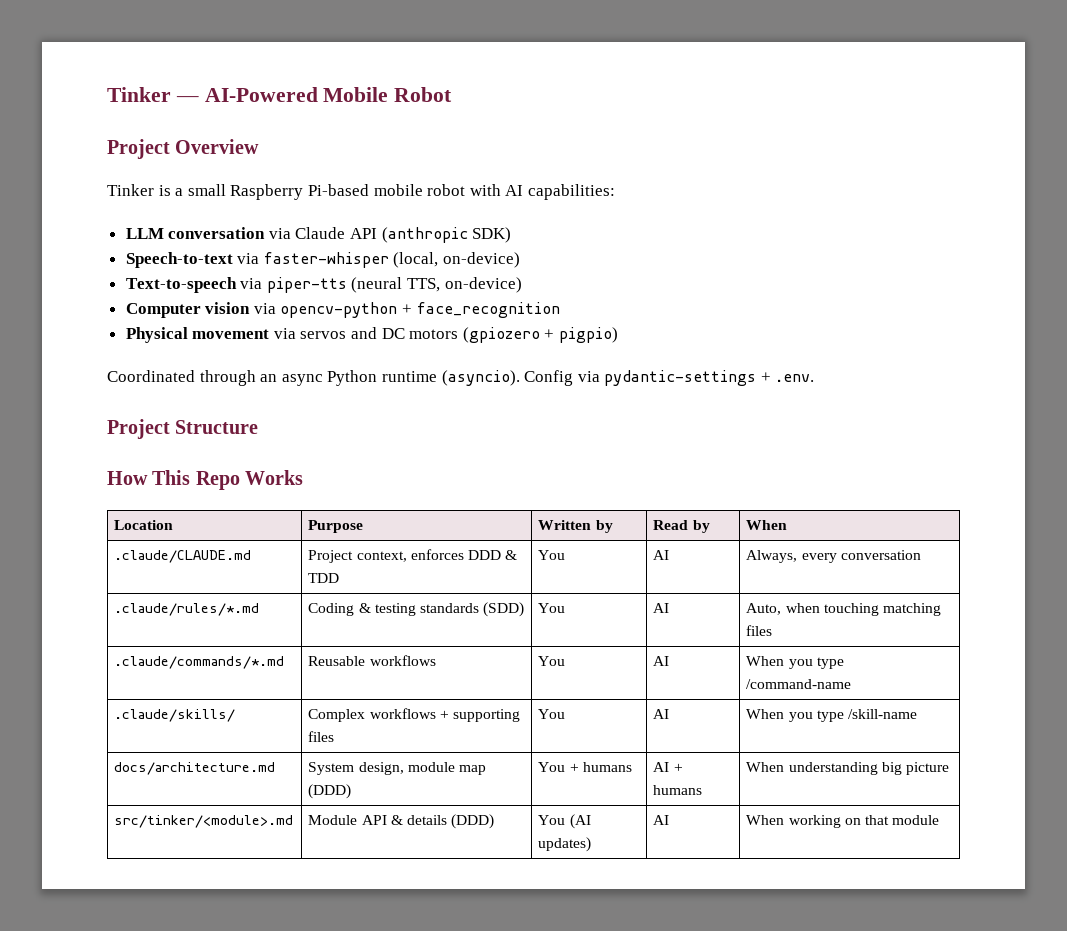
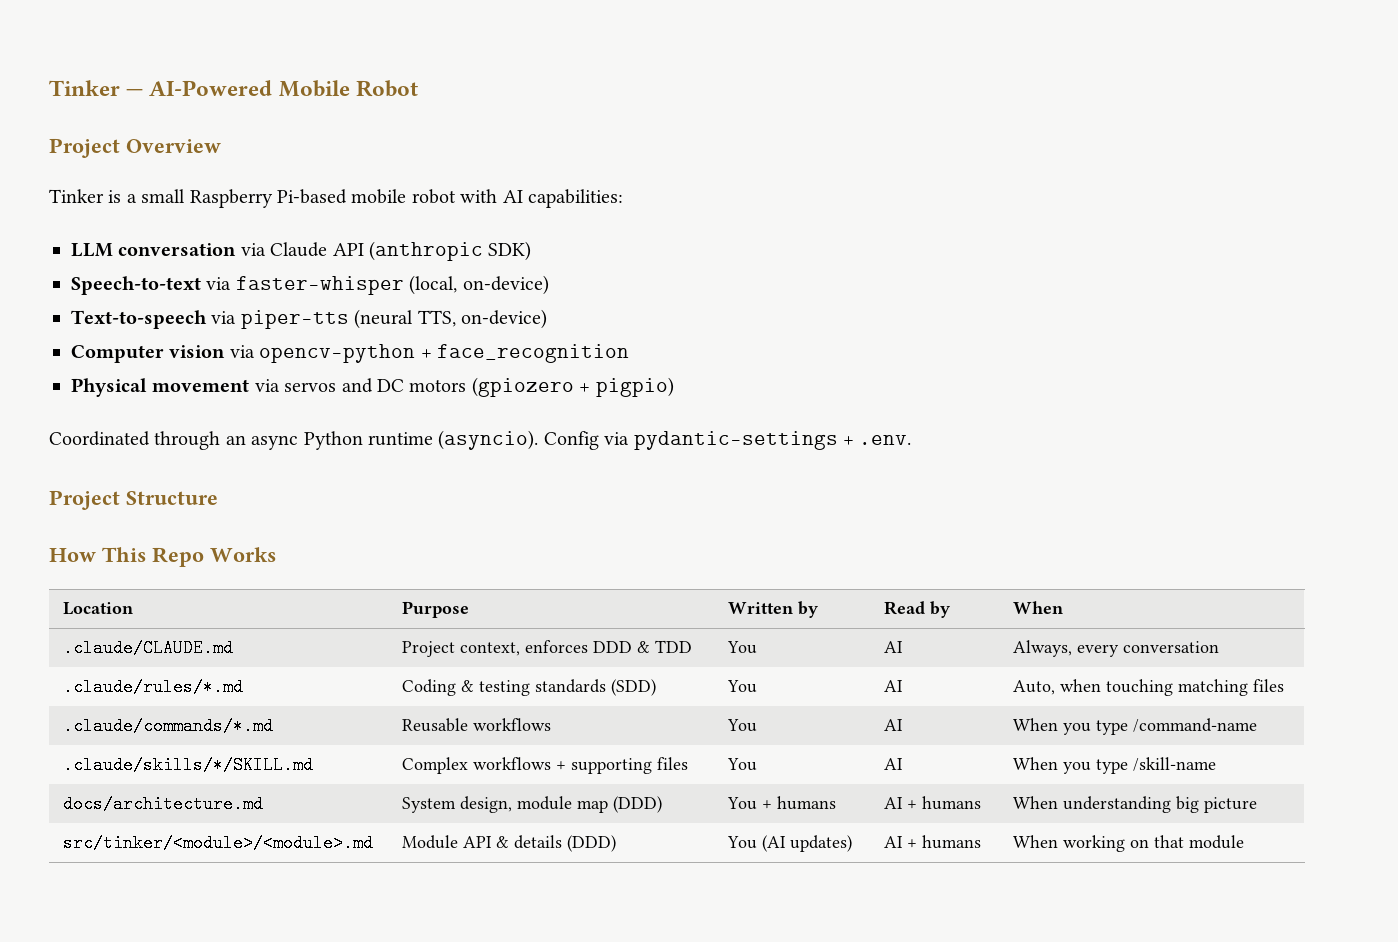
- .claude/skills/ | Complex workflows + supporting files | You | AI | When you type /skill-name
+ .claude/skills/*/SKILL.md | Complex workflows + supporting files | You | AI | When you type /skill-name
- src/tinker/<module>.md | Module API & details (DDD) | You (AI updates) | AI | When working on that module
+ src/tinker/<module>/<module>.md | Module API & details (DDD) | You (AI updates) | AI + humans | When working on that module

